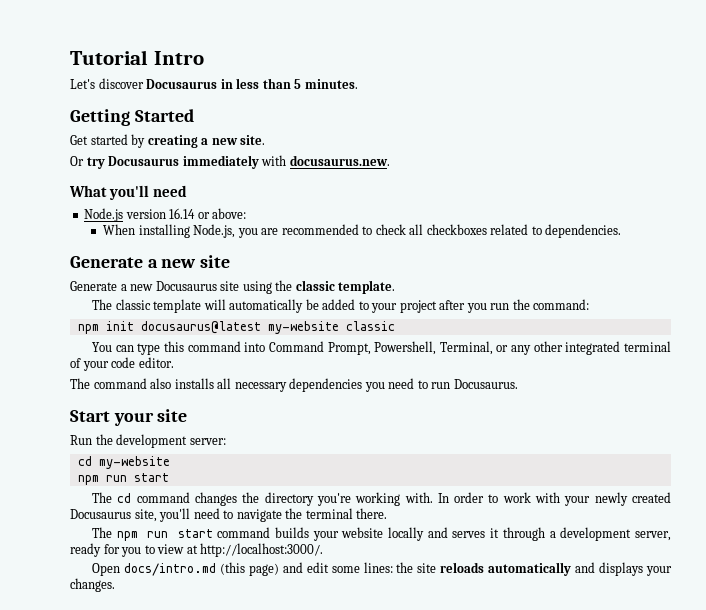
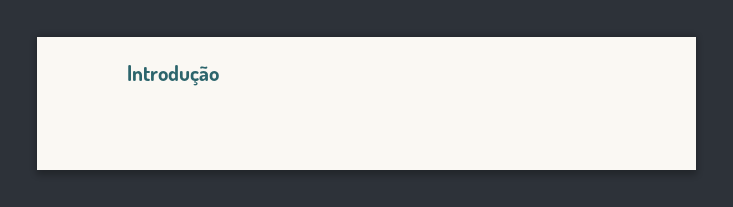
- Tutorial Intro
- Let's discover Docusaurus in less than 5 minutes.
- Getting Started
- Get started by creating a new site.
- Or try Docusaurus immediately with docusaurus.new.
- What you'll need
- Node.js version 16.14 or above:
- When installing Node.js, you are recommended to check all checkboxes related to dependencies.
- Generate a new site
- Generate a new Docusaurus site using the classic template.
- The classic template will automatically be added to your project after you run the command:
- npm init docusaurus@latest my-website classic
- You can type this command into Command Prompt, Powershell, Terminal, or any other integrated terminal of your code editor.
- The command also installs all necessary dependencies you need to run Docusaurus.
- Start your site
- Run the development server:
- cd my-website
- npm run start
- The cd command changes the directory you're working with. In order to work with your newly created Docusaurus site, you'll need to navigate the terminal there.
- The npm run start command builds your website locally and serves it through a development server, ready for you to view at http://localhost:3000/.
- Open docs/intro.md (this page) and edit some lines: the site reloads automatically and displays your changes.
+ Introdução

